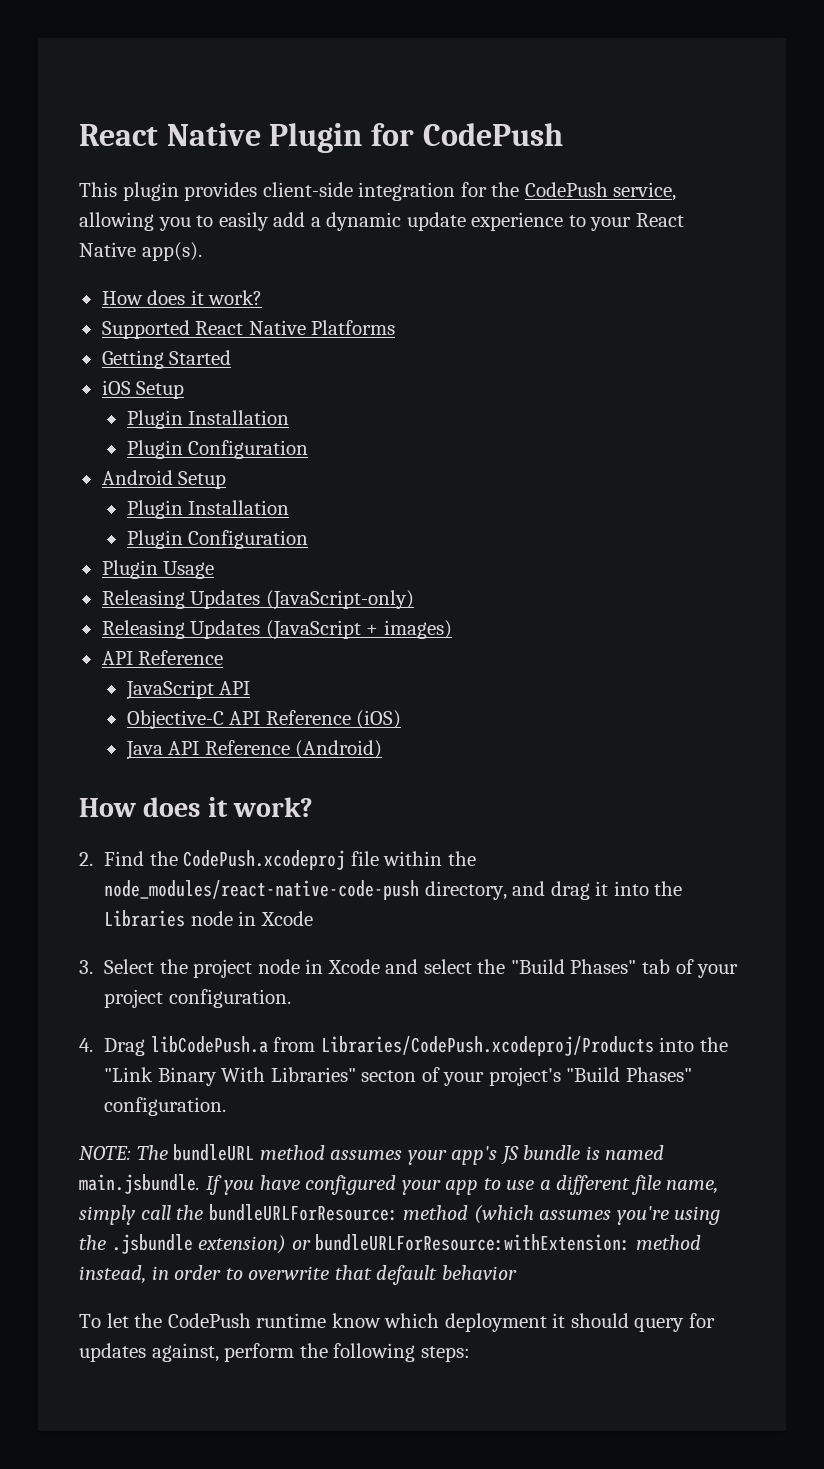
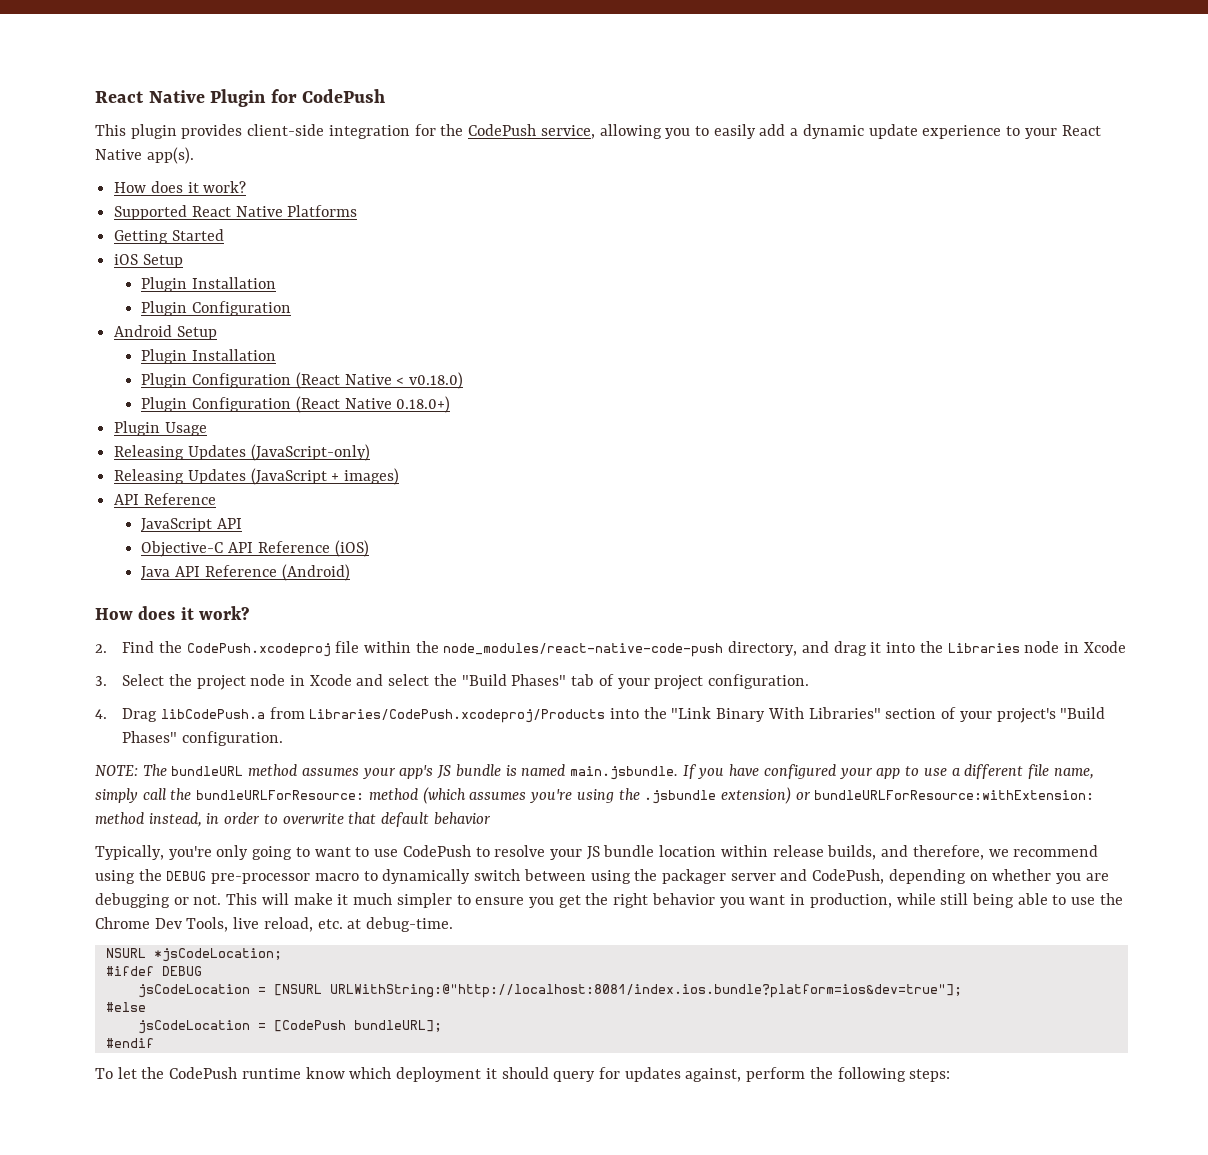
  Android Setup
  Plugin Installation
- Plugin Configuration
+ Plugin Configuration (React Native < v0.18.0)
+ Plugin Configuration (React Native 0.18.0+)
- 4. Drag libCodePush.a from Libraries/CodePush.xcodeproj/Products into the "Link Binary With Libraries" secton of your project's "Build Phases" configuration.
+ 4. Drag libCodePush.a from Libraries/CodePush.xcodeproj/Products into the "Link Binary With Libraries" section of your project's "Build Phases" configuration.
+ Typically, you're only going to want to use CodePush to resolve your JS bundle location within release builds, and therefore, we recommend using the DEBUG pre-processor macro to dynamically switch between using the packager server and CodePush, depending on whether you are debugging or not. This will make it much simpler to ensure you get the right behavior you want in production, while still being able to use the Chrome Dev Tools, live reload, etc. at debug-time.
+ NSURL *jsCodeLocation;
+ #ifdef DEBUG
+ jsCodeLocation = [NSURL URLWithString:@"http://localhost:8081/index.ios.bundle?platform=ios&dev=true"];
+ #else
+ jsCodeLocation = [CodePush bundleURL];
+ #endif

